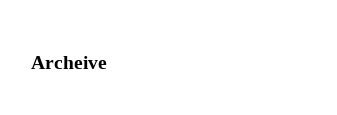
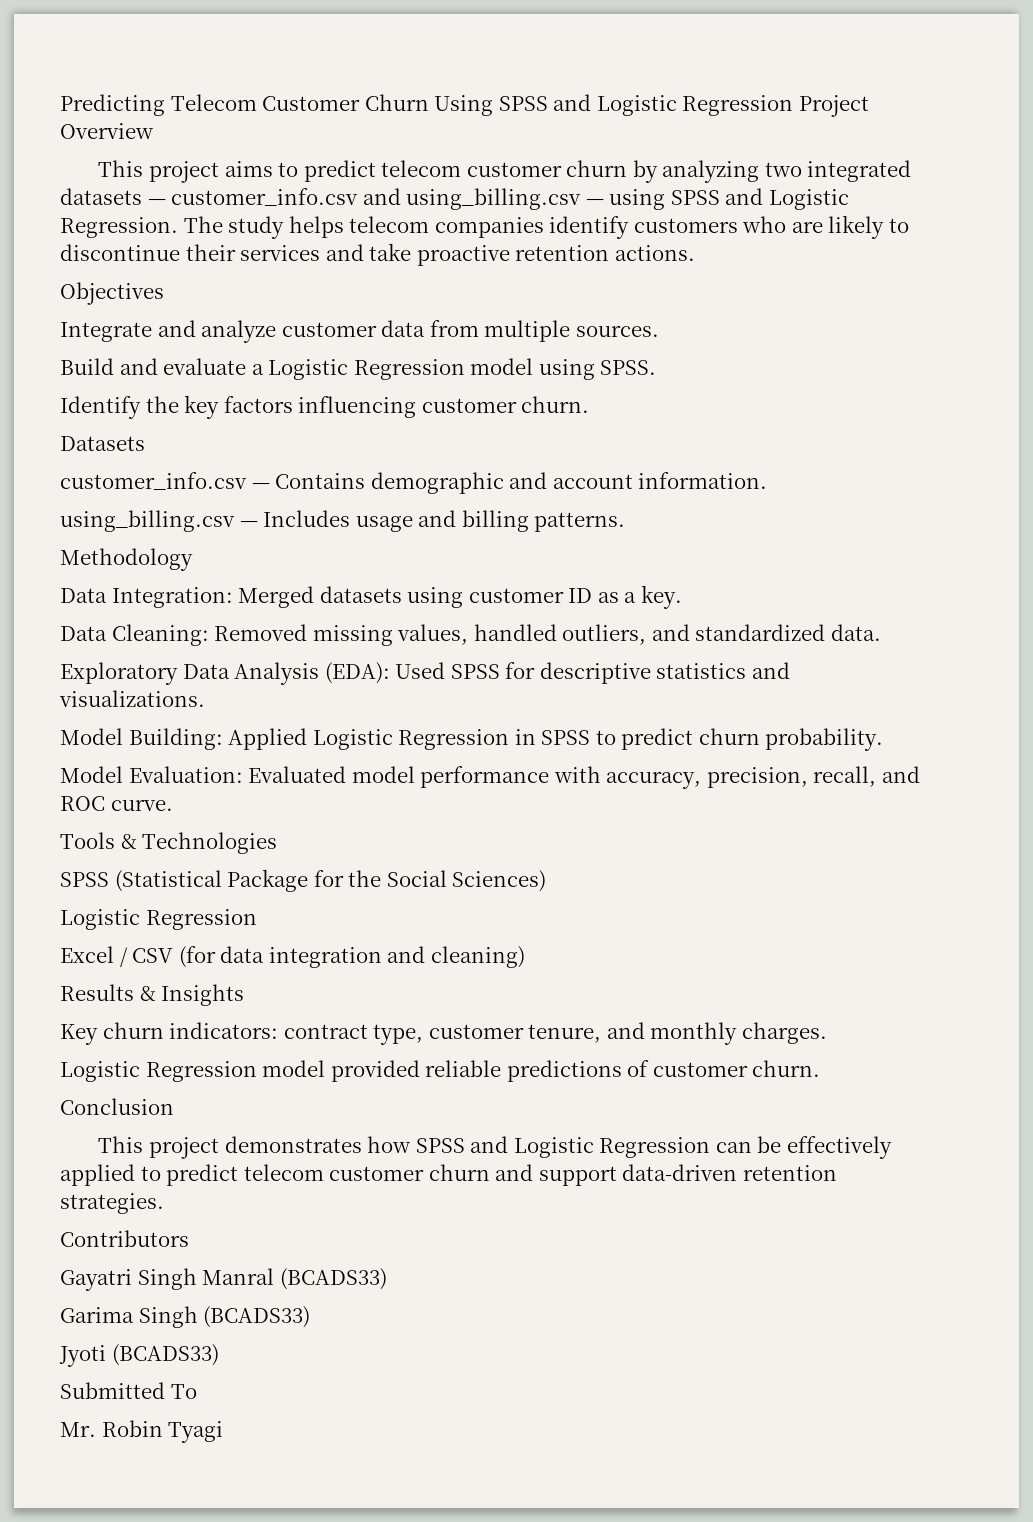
- Archeive
+ Predicting Telecom Customer Churn Using SPSS and Logistic Regression Project Overview
+ This project aims to predict telecom customer churn by analyzing two integrated datasets — customer_info.csv and using_billing.csv — using SPSS and Logistic Regression. The study helps telecom companies identify customers who are likely to discontinue their services and take proactive retention actions.
+ Objectives
+ Integrate and analyze customer data from multiple sources.
+ Build and evaluate a Logistic Regression model using SPSS.
+ Identify the key factors influencing customer churn.
+ Datasets
+ customer_info.csv — Contains demographic and account information.
+ using_billing.csv — Includes usage and billing patterns.
+ Methodology
+ Data Integration: Merged datasets using customer ID as a key.
+ Data Cleaning: Removed missing values, handled outliers, and standardized data.
+ Exploratory Data Analysis (EDA): Used SPSS for descriptive statistics and visualizations.
+ Model Building: Applied Logistic Regression in SPSS to predict churn probability.
+ Model Evaluation: Evaluated model performance with accuracy, precision, recall, and ROC curve.
+ Tools & Technologies
+ SPSS (Statistical Package for the Social Sciences)
+ Logistic Regression
+ Excel / CSV (for data integration and cleaning)
+ Results & Insights
+ Key churn indicators: contract type, customer tenure, and monthly charges.
+ Logistic Regression model provided reliable predictions of customer churn.
+ Conclusion
+ This project demonstrates how SPSS and Logistic Regression can be effectively applied to predict telecom customer churn and support data-driven retention strategies.
+ Contributors
+ Gayatri Singh Manral (BCADS33)
+ Garima Singh (BCADS33)
+ Jyoti (BCADS33)
+ Submitted To
+ Mr. Robin Tyagi

